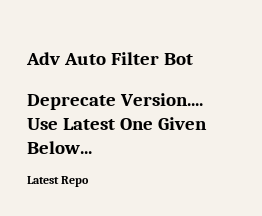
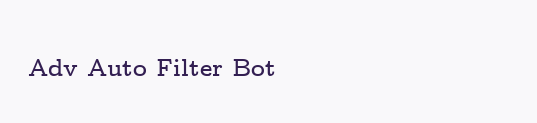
- Deprecate Version.... Use Latest One Given Below...
- Latest Repo

